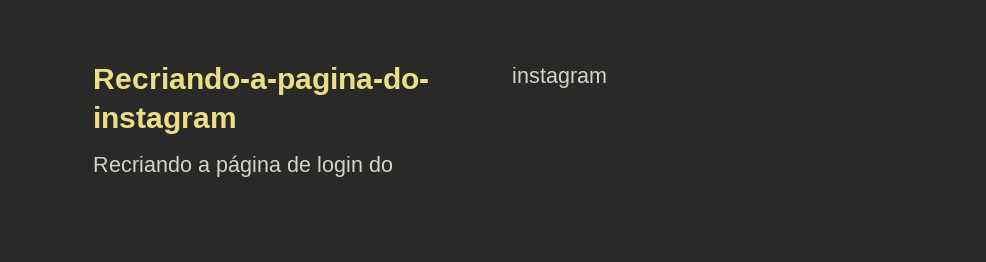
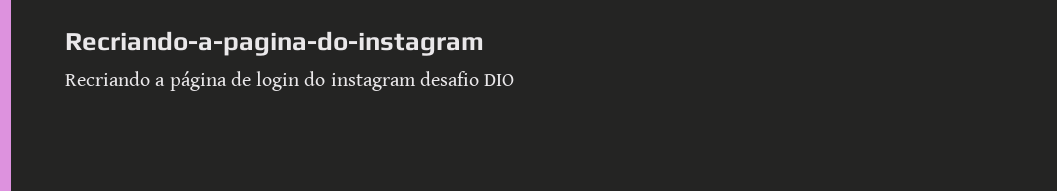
- Recriando a página de login do instagram
+ Recriando a página de login do instagram desafio DIO

